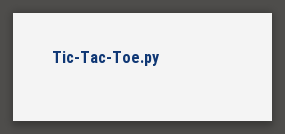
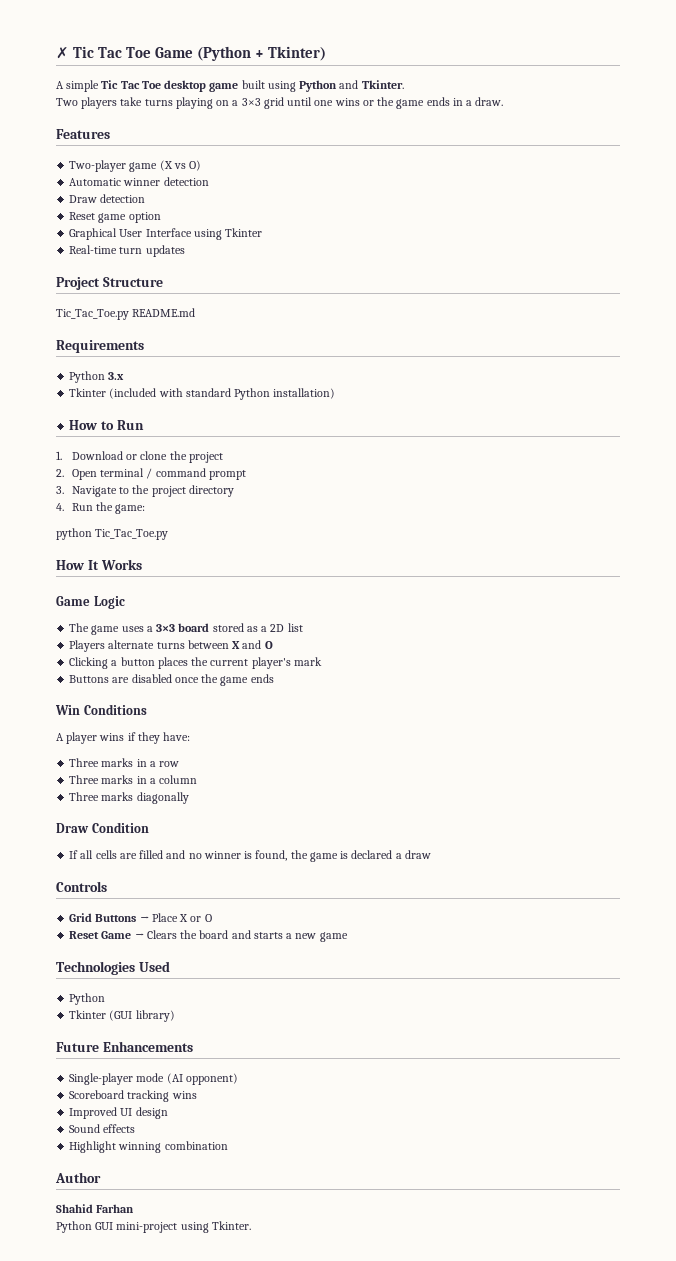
- Tic-Tac-Toe.py
+ ✗ Tic Tac Toe Game (Python + Tkinter)
+ A simple Tic Tac Toe desktop game built using Python and Tkinter.
+ Two players take turns playing on a 3×3 grid until one wins or the game ends in a draw.
+ Features
+ Two-player game (X vs O)
+ Automatic winner detection
+ Draw detection
+ Reset game option
+ Graphical User Interface using Tkinter
+ Real-time turn updates
+ Project Structure
+ Tic_Tac_Toe.py README.md
+ Requirements
+ Python 3.x
+ Tkinter (included with standard Python installation)
+ How to Run
+ 1. Download or clone the project
+ 2. Open terminal / command prompt
+ 3. Navigate to the project directory
+ 4. Run the game:
+ python Tic_Tac_Toe.py
+ How It Works
+ Game Logic
+ The game uses a 3×3 board stored as a 2D list
+ Players alternate turns between X and O
+ Clicking a button places the current player's mark
+ Buttons are disabled once the game ends
+ Win Conditions
+ A player wins if they have:
+ Three marks in a row
+ Three marks in a column
+ Three marks diagonally
+ Draw Condition
+ If all cells are filled and no winner is found, the game is declared a draw
+ Controls
+ Grid Buttons → Place X or O
+ Reset Game → Clears the board and starts a new game
+ Technologies Used
+ Python
+ Tkinter (GUI library)
+ Future Enhancements
+ Single-player mode (AI opponent)
+ Scoreboard tracking wins
+ Improved UI design
+ Sound effects
+ Highlight winning combination
+ Author
+ Shahid Farhan
+ Python GUI mini-project using Tkinter.

